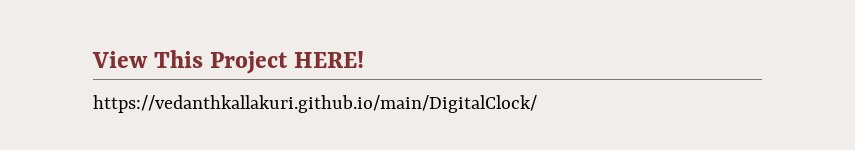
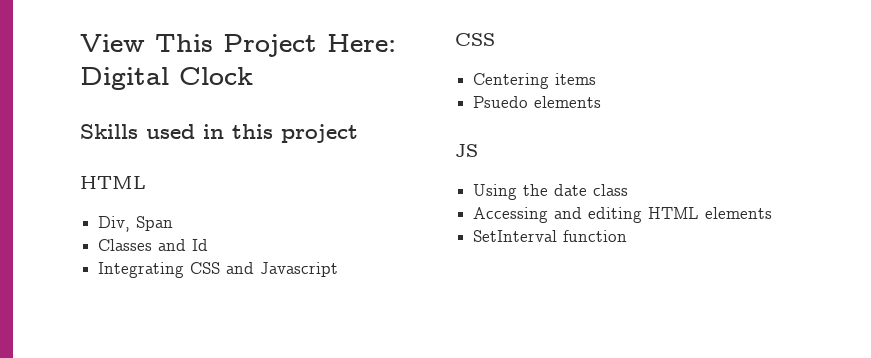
- View This Project HERE!
- https://vedanthkallakuri.github.io/main/DigitalClock/
+ View This Project Here: Digital Clock
+ Skills used in this project
+ HTML
+ Div, Span
+ Classes and Id
+ Integrating CSS and Javascript
+ CSS
+ Centering items
+ Psuedo elements
+ JS
+ Using the date class
+ Accessing and editing HTML elements
+ SetInterval function

